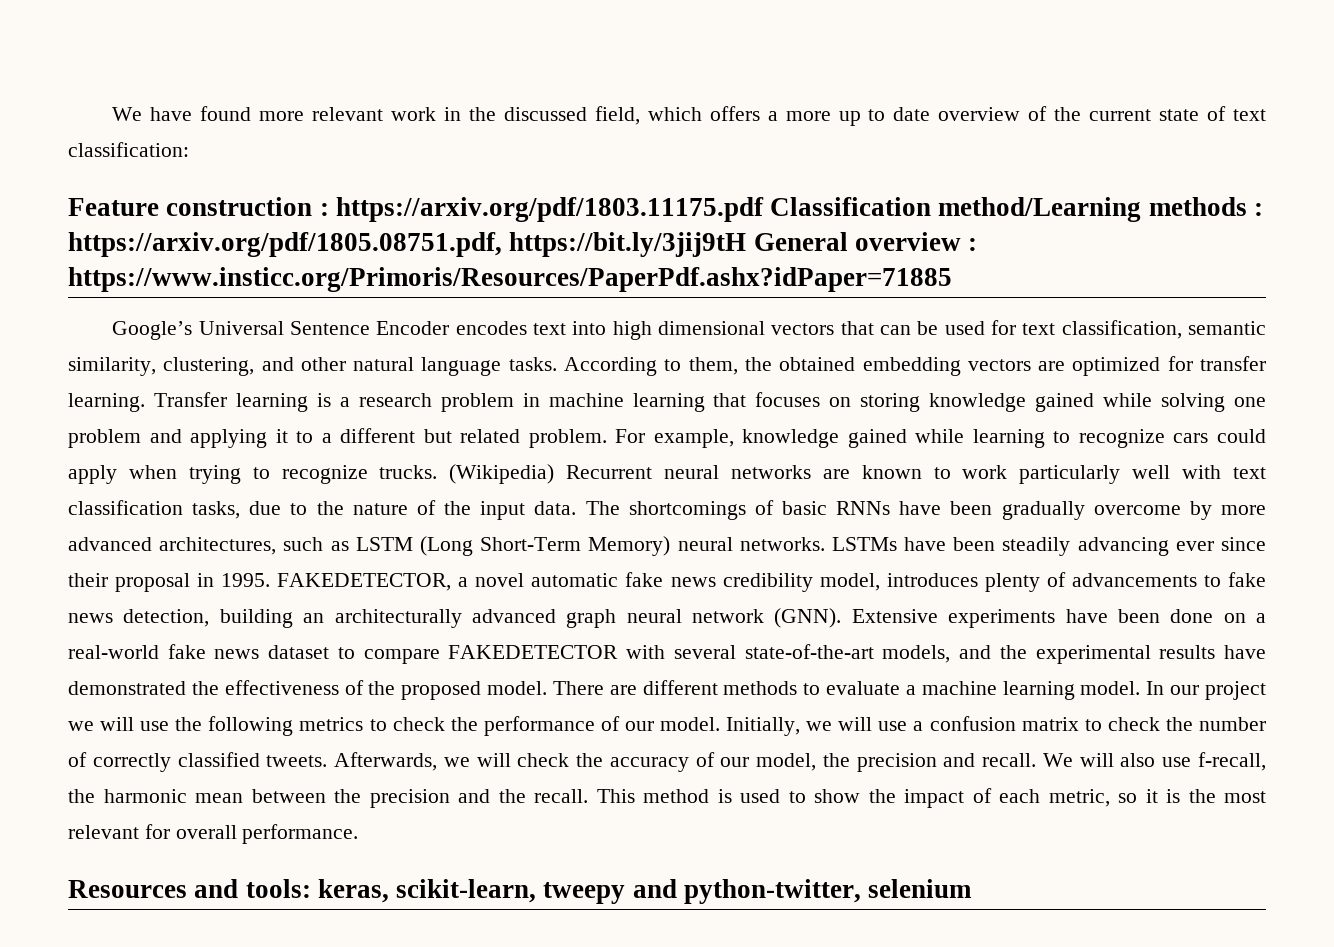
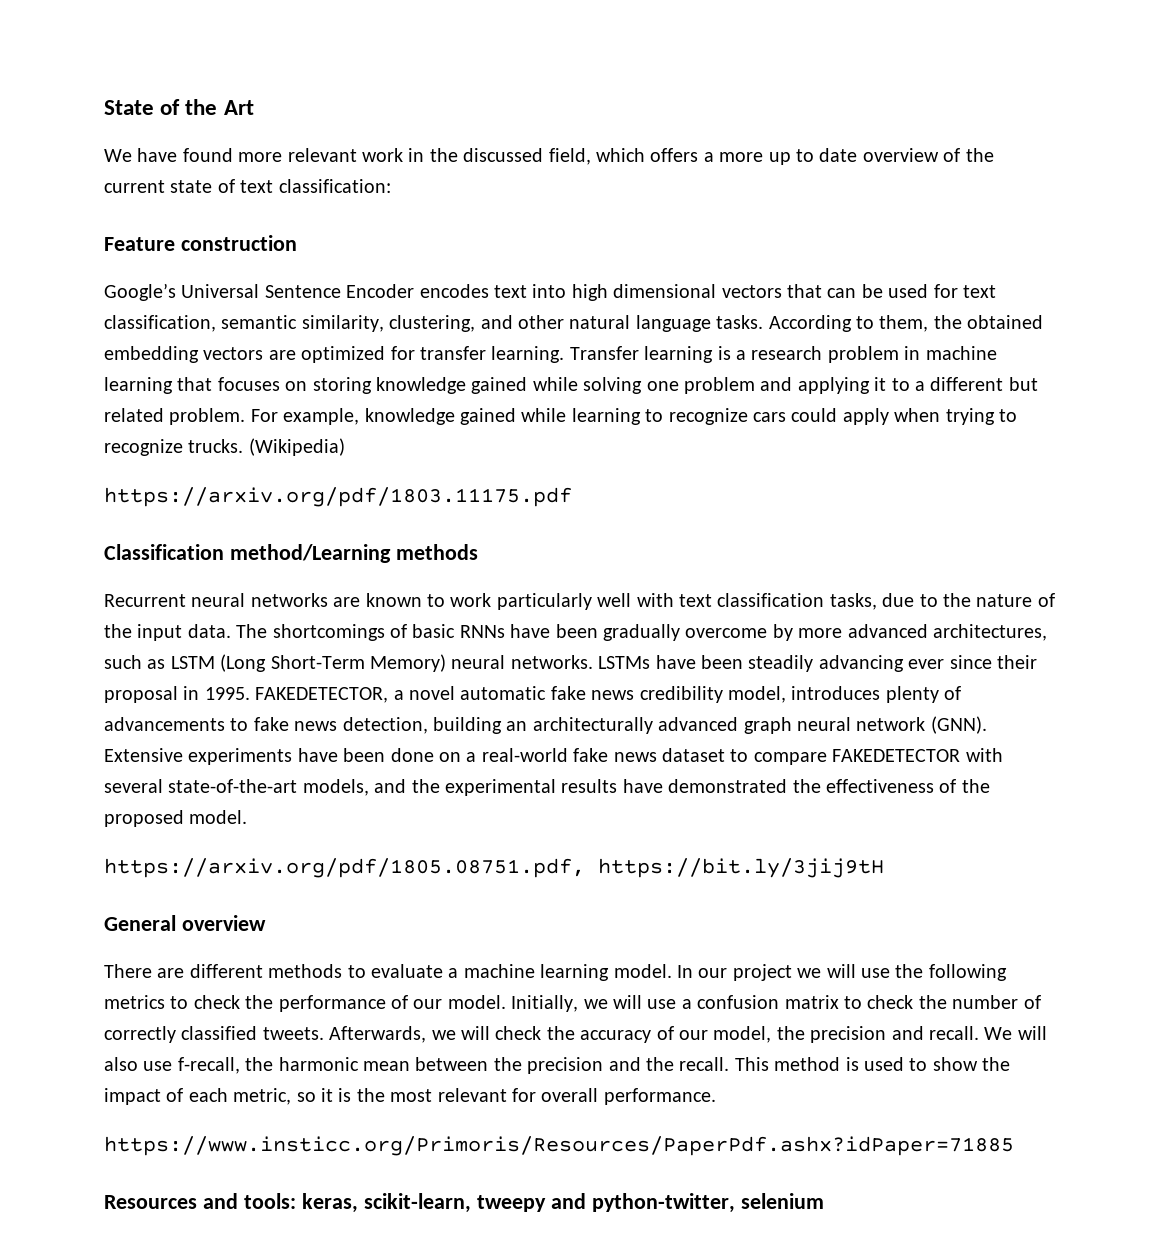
+ State of the Art
- Feature construction : https://arxiv.org/pdf/1803.11175.pdf Classification method/Learning methods : https://arxiv.org/pdf/1805.08751.pdf, https://bit.ly/3jij9tH General overview : https://www.insticc.org/Primoris/Resources/PaperPdf.ashx?idPaper=71885
+ Feature construction
- (Wikipedia) Recurrent neural networks are known to work particularly well with text classification tasks, due to the nature of the input data.
+ (Wikipedia)
+ https://arxiv.org/pdf/1803.11175.pdf
+ Classification method/Learning methods
+ Recurrent neural networks are known to work particularly well with text classification tasks, due to the nature of the input data.
- Extensive experiments have been done on a real-world fake news dataset to compare FAKEDETECTOR with several state-of-the-art models, and the experimental results have demonstrated the effectiveness of the proposed model. There are different methods to evaluate a machine learning model.
+ Extensive experiments have been done on a real-world fake news dataset to compare FAKEDETECTOR with several state-of-the-art models, and the experimental results have demonstrated the effectiveness of the proposed model.
+ https://arxiv.org/pdf/1805.08751.pdf, https://bit.ly/3jij9tH
+ General overview
+ There are different methods to evaluate a machine learning model.
+ https://www.insticc.org/Primoris/Resources/PaperPdf.ashx?idPaper=71885

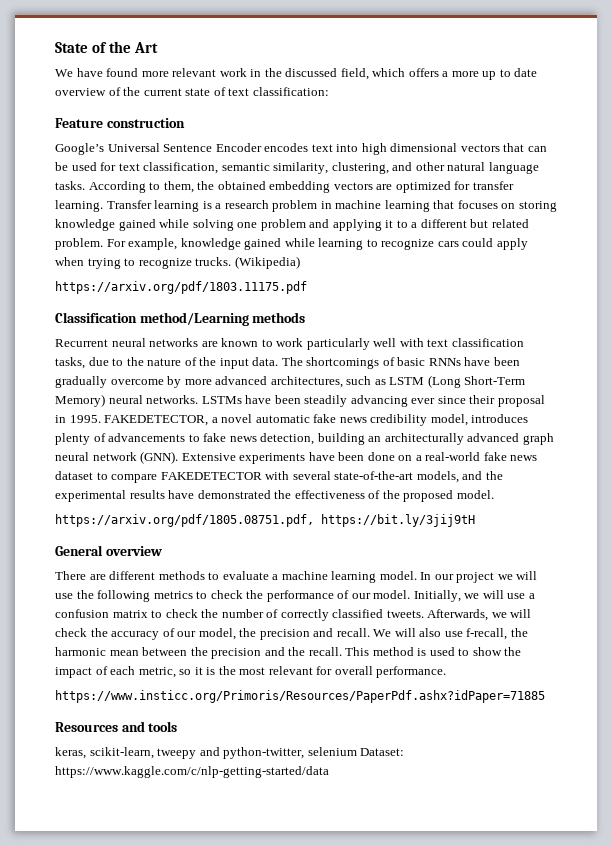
- Resources and tools: keras, scikit-learn, tweepy and python-twitter, selenium
+ Resources and tools
+ keras, scikit-learn, tweepy and python-twitter, selenium Dataset: https://www.kaggle.com/c/nlp-getting-started/data

